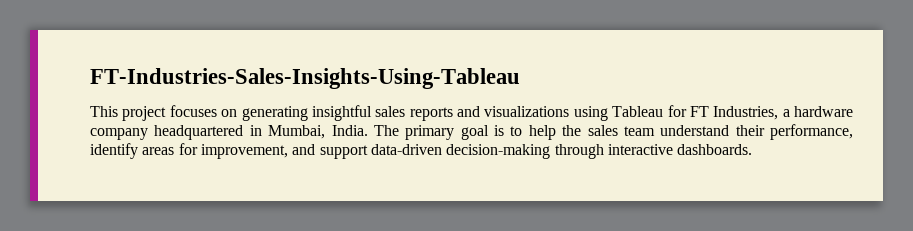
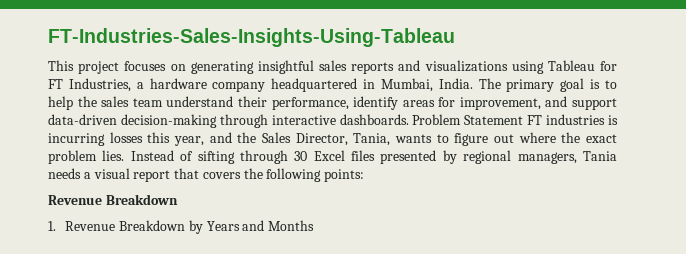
+ Problem Statement FT industries is incurring losses this year, and the Sales Director, Tania, wants to figure out where the exact problem lies. Instead of sifting through 30 Excel files presented by regional managers, Tania needs a visual report that covers the following points:
+ Revenue Breakdown
+ 1. Revenue Breakdown by Years and Months

